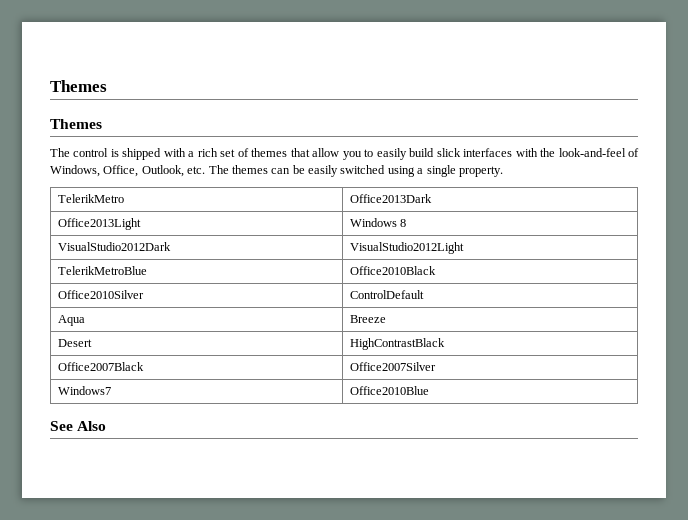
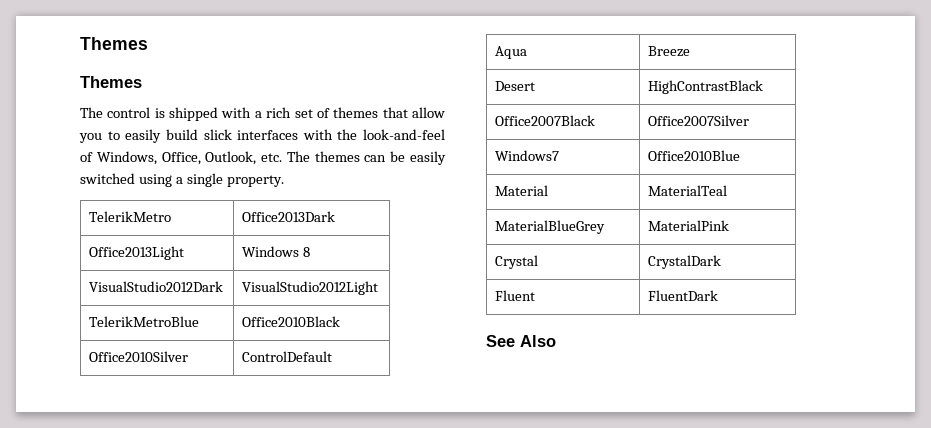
+ Material | MaterialTeal
+ MaterialBlueGrey | MaterialPink
+ Crystal | CrystalDark
+ Fluent | FluentDark

